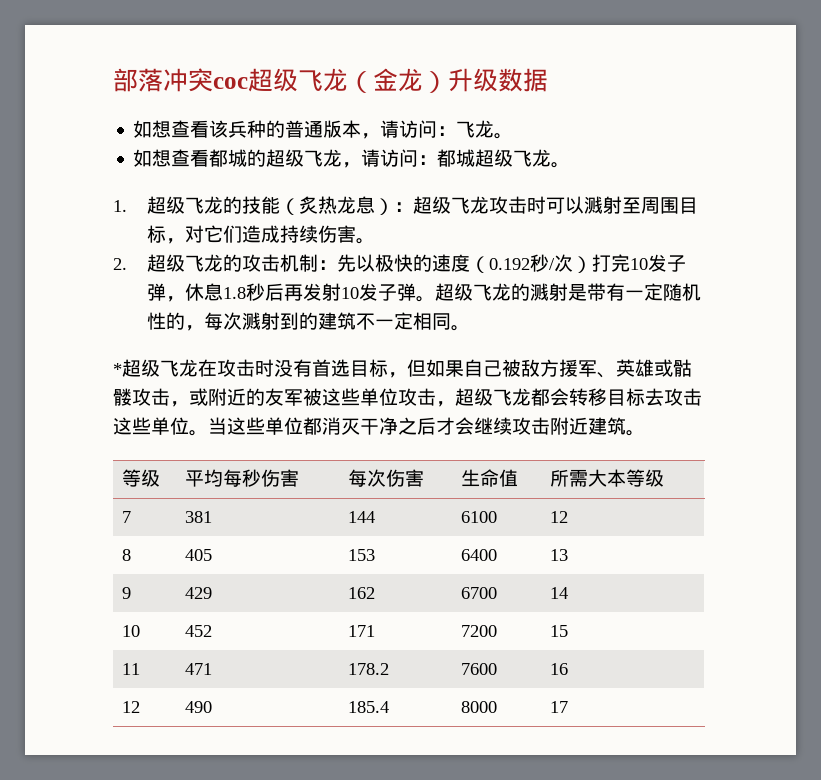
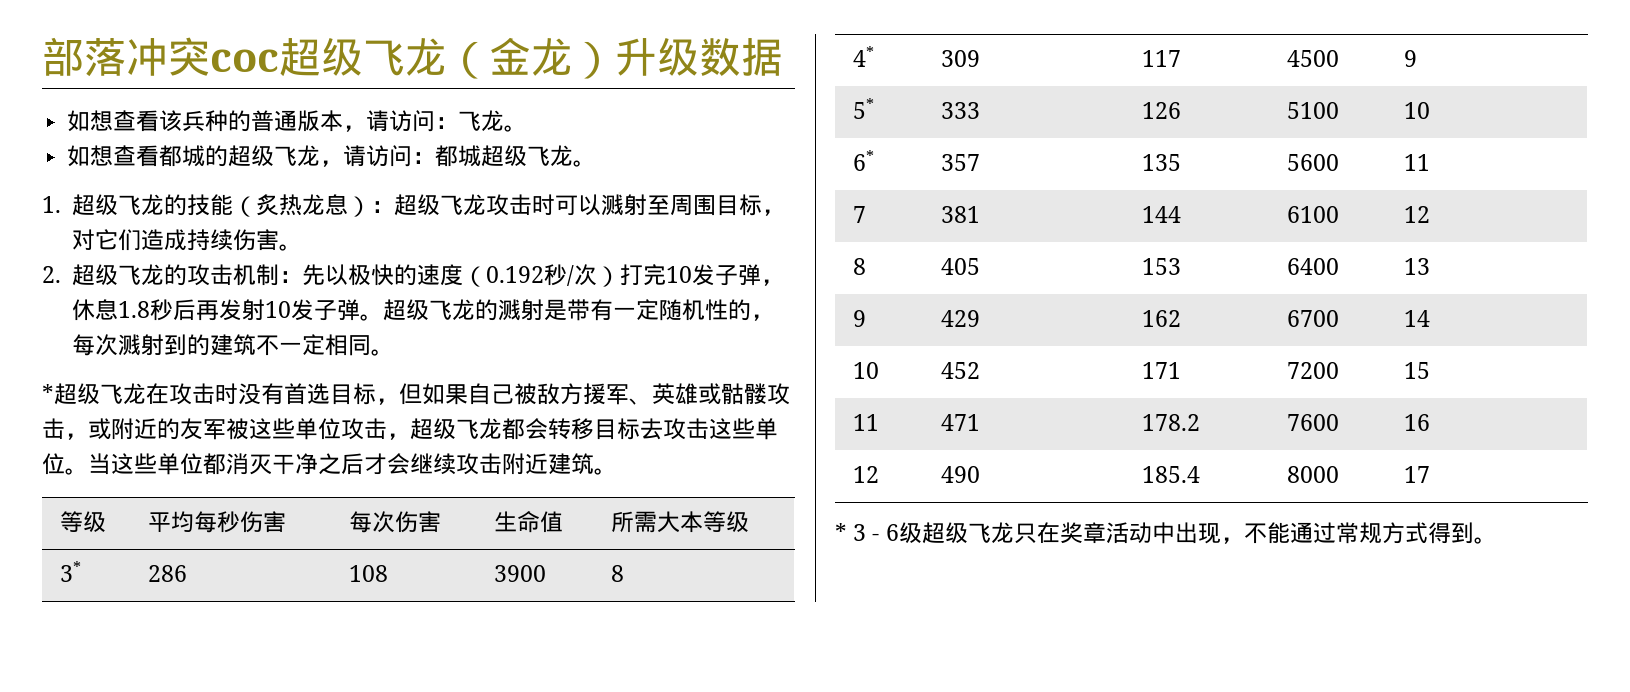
+ 3* | 286 | 108 | 3900 | 8
+ 4* | 309 | 117 | 4500 | 9
+ 5* | 333 | 126 | 5100 | 10
+ 6* | 357 | 135 | 5600 | 11
+ * 3 - 6级超级飞龙只在奖章活动中出现，不能通过常规方式得到。

